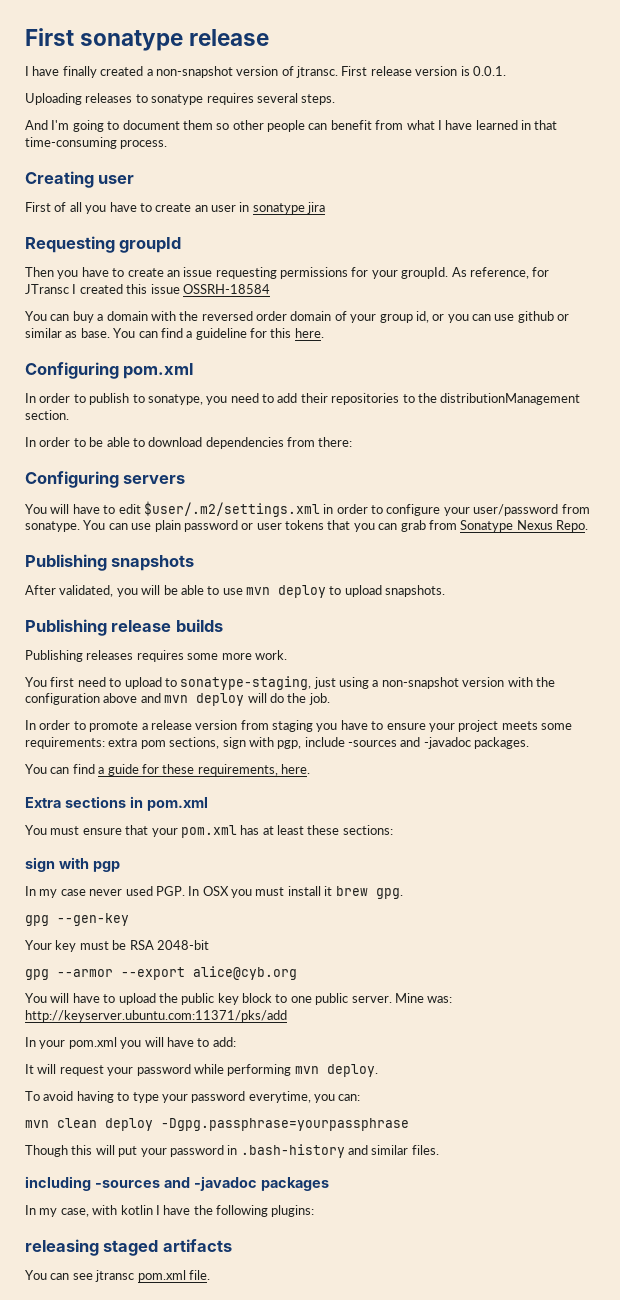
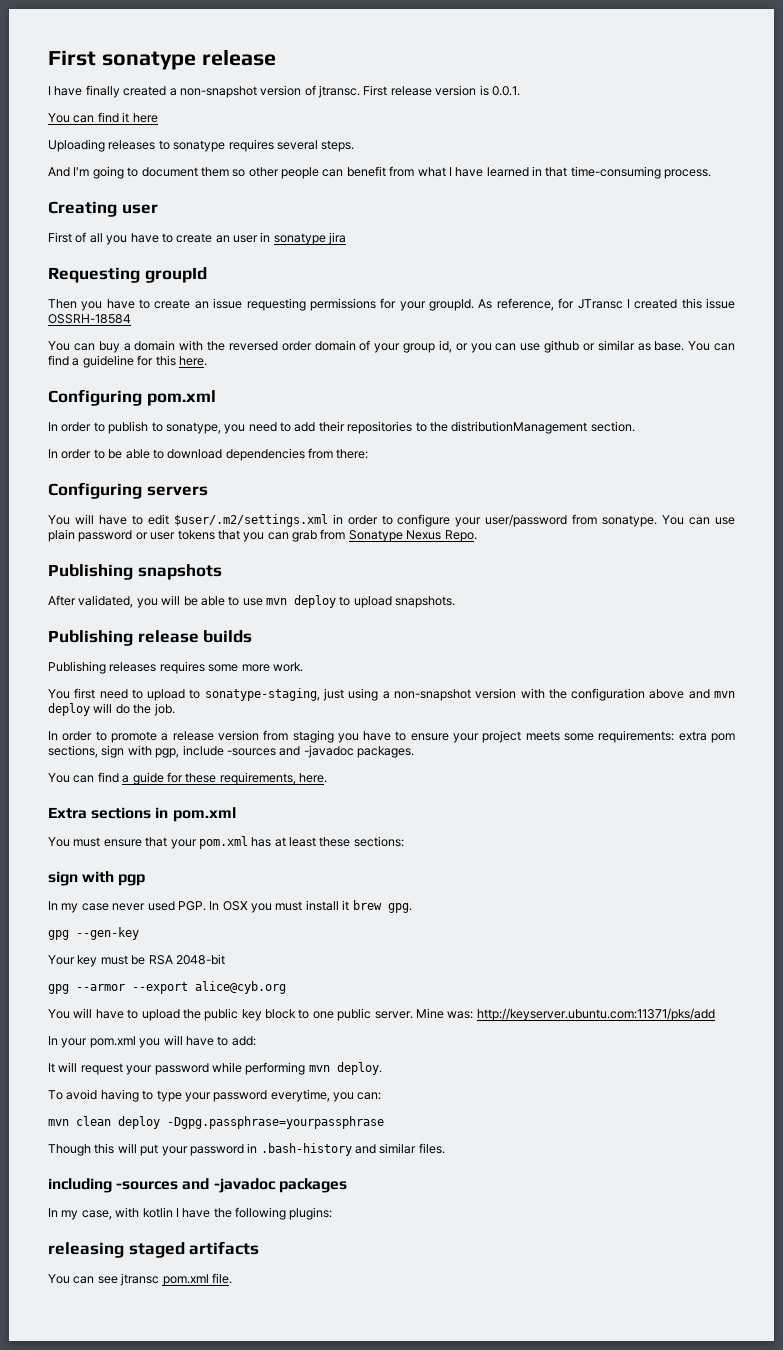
+ You can find it here

